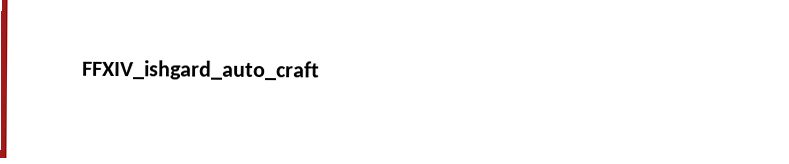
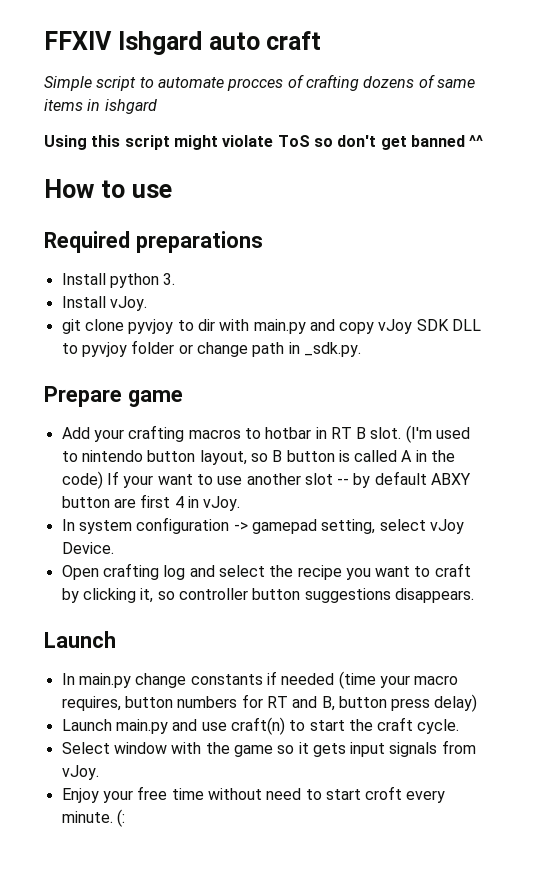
- FFXIV_ishgard_auto_craft
+ FFXIV Ishgard auto craft
+ Simple script to automate procces of crafting dozens of same items in ishgard
+ Using this script might violate ToS so don't get banned ^^
+ How to use
+ Required preparations
+ Install python 3.
+ Install vJoy.
+ git clone pyvjoy to dir with main.py and copy vJoy SDK DLL to pyvjoy folder or change path in _sdk.py.
+ Prepare game
+ Add your crafting macros to hotbar in RT B slot. (I'm used to nintendo button layout, so B button is called A in the code) If your want to use another slot -- by default ABXY button are first 4 in vJoy.
+ In system configuration -> gamepad setting, select vJoy Device.
+ Open crafting log and select the recipe you want to craft by clicking it, so controller button suggestions disappears.
+ Launch
+ In main.py change constants if needed (time your macro requires, button numbers for RT and B, button press delay)
+ Launch main.py and use craft(n) to start the craft cycle.
+ Select window with the game so it gets input signals from vJoy.
+ Enjoy your free time without need to start croft every minute. (:

